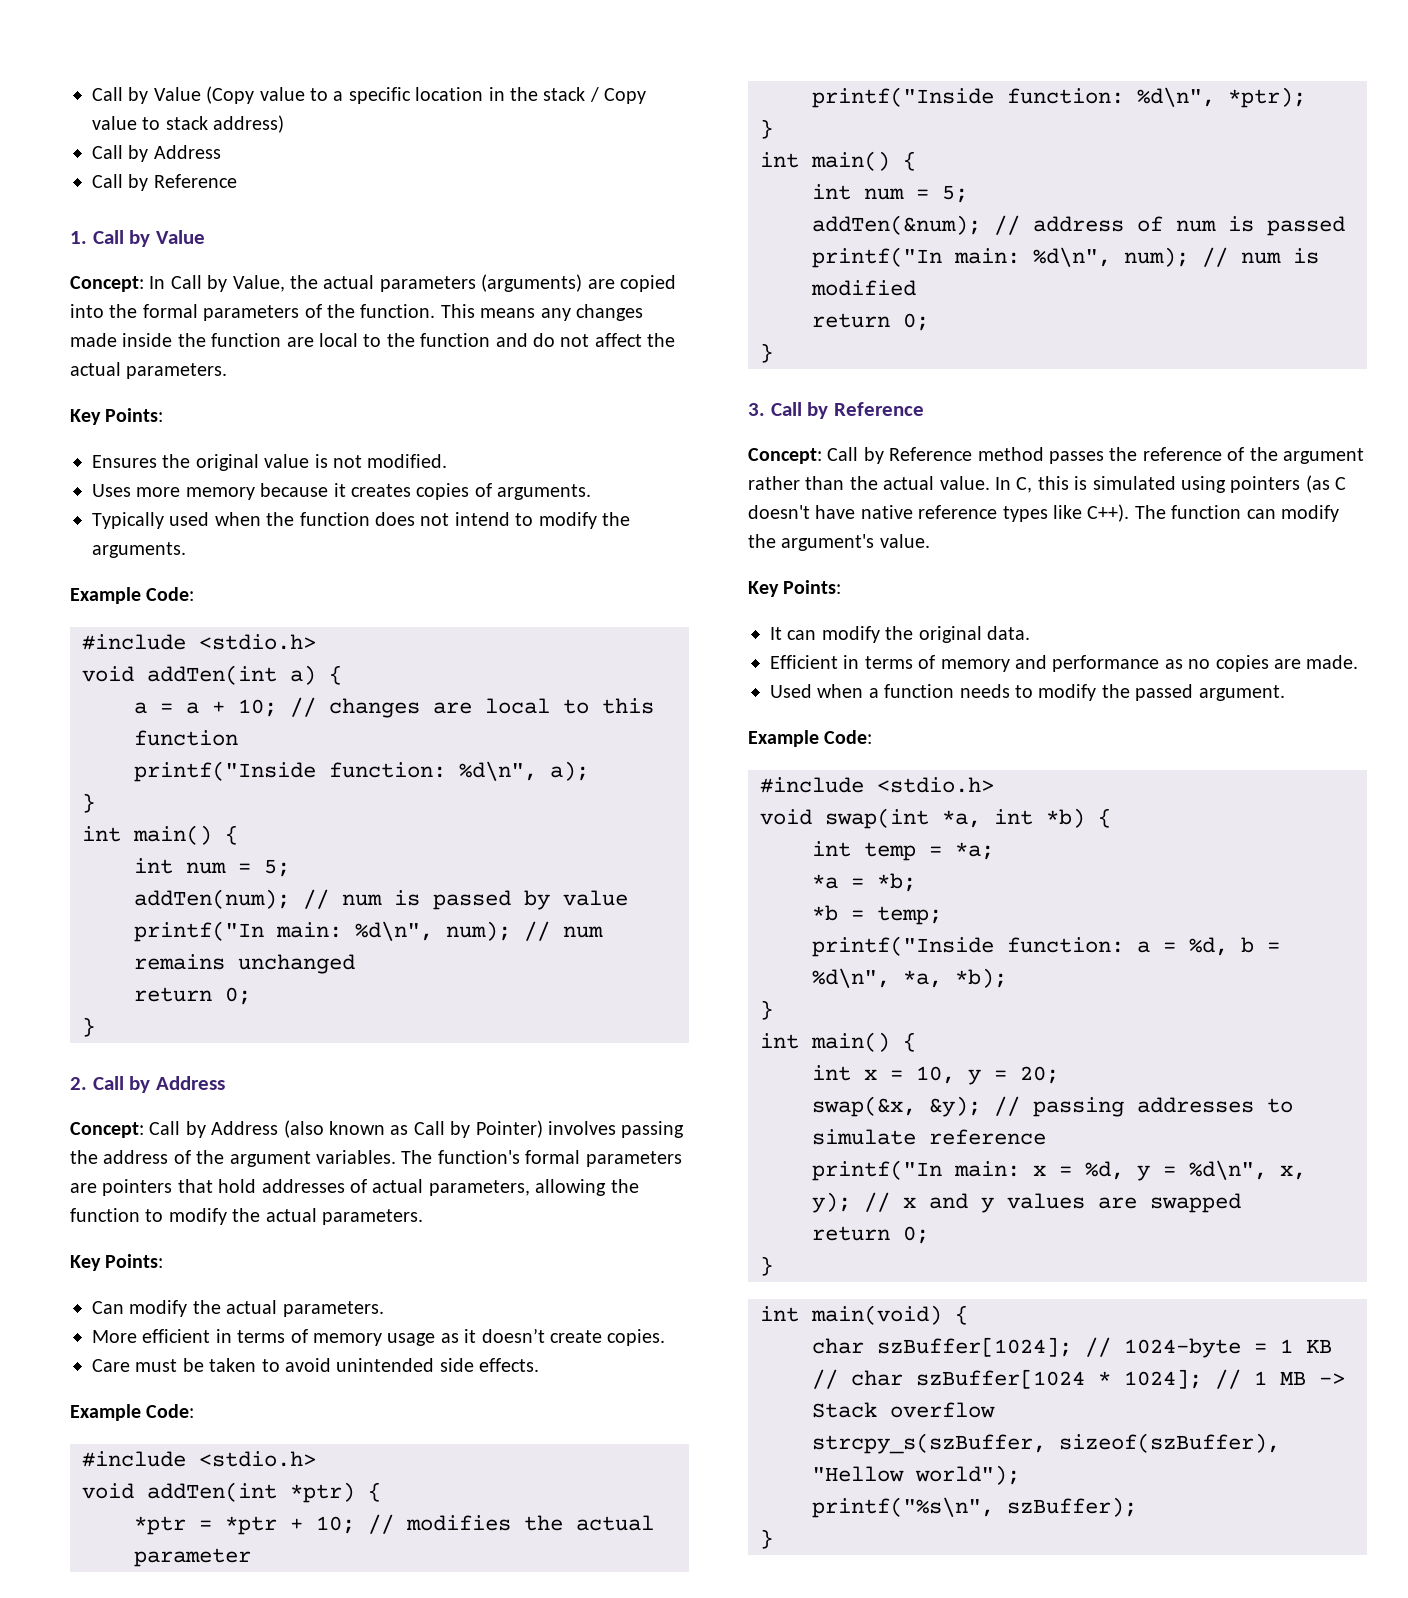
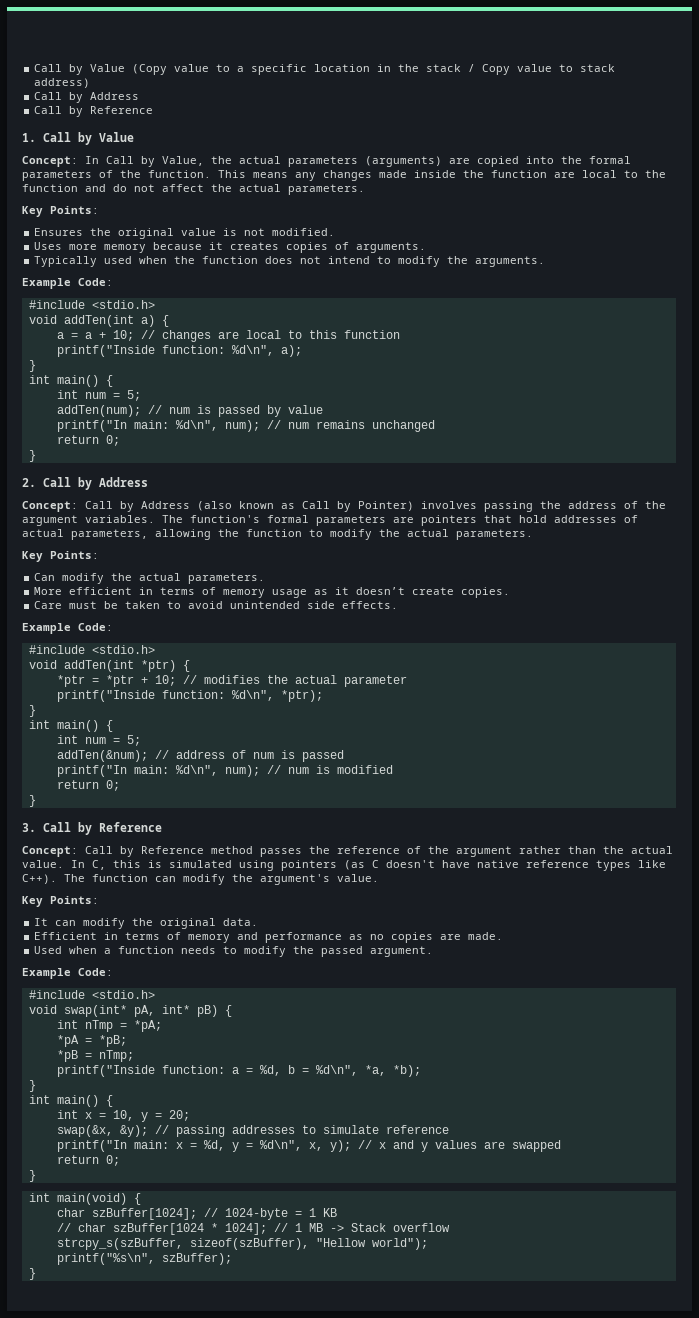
- void swap(int *a, int *b) {
- int temp = *a;
- *a = *b;
- *b = temp;
+ void swap(int* pA, int* pB) {
+ int nTmp = *pA;
+ *pA = *pB;
+ *pB = nTmp;

